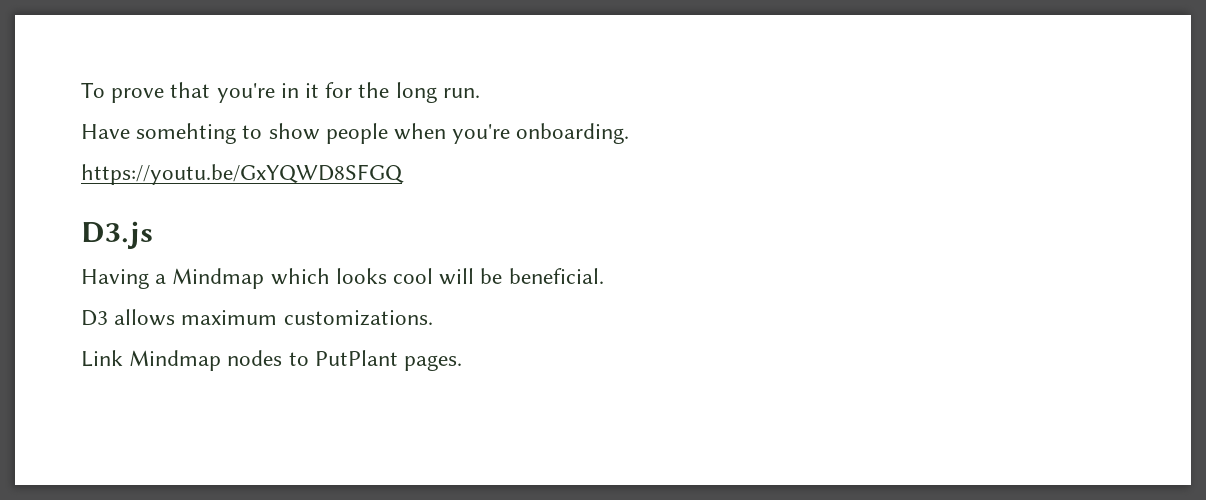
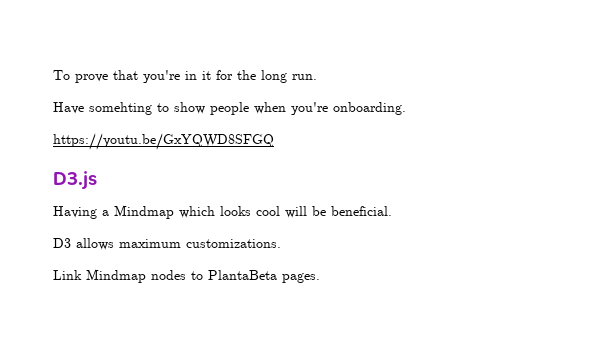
- Link Mindmap nodes to PutPlant pages.
+ Link Mindmap nodes to PlantaBeta pages.

